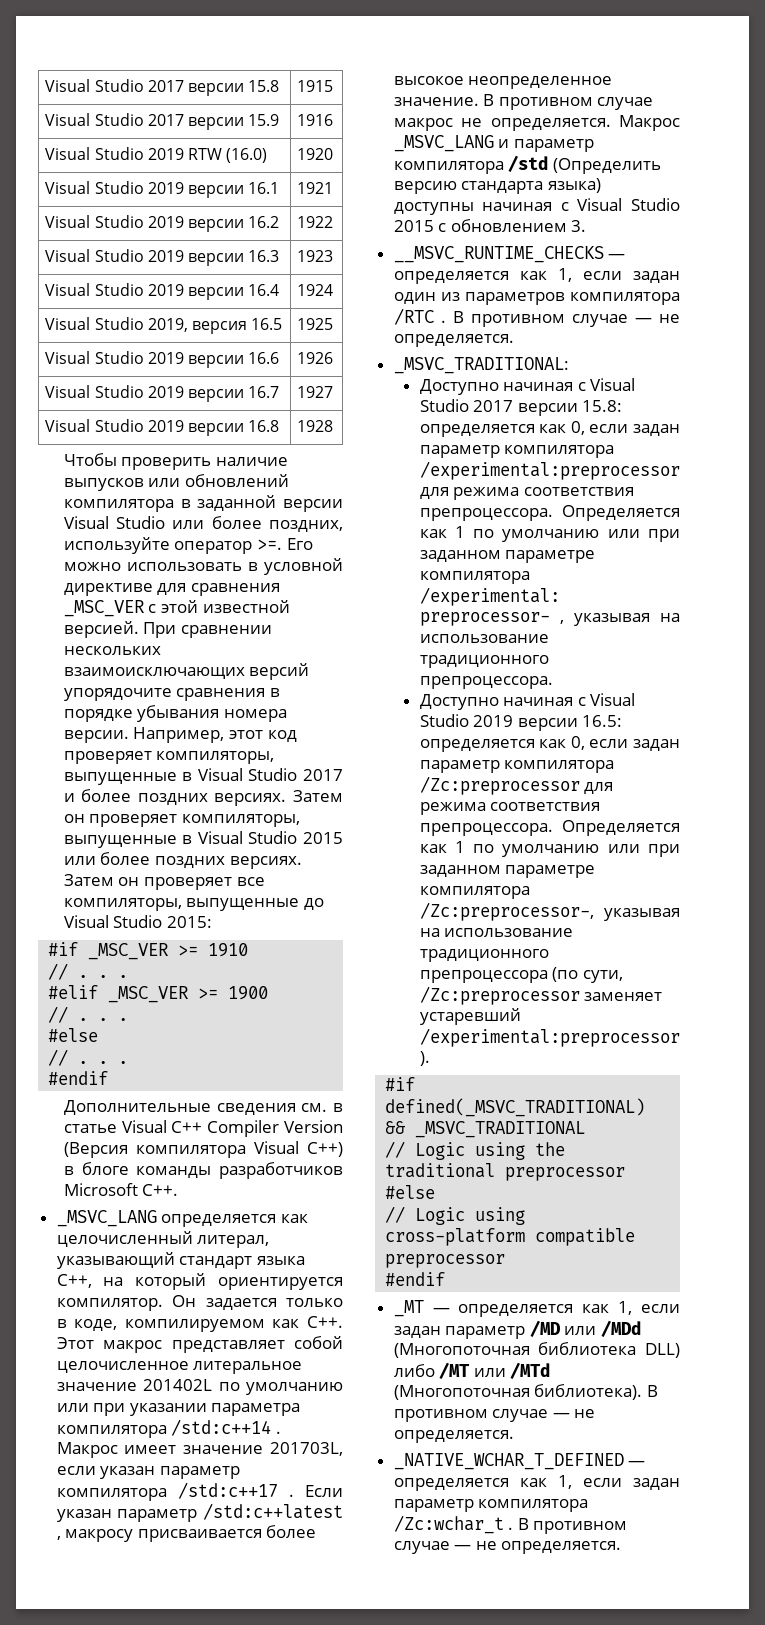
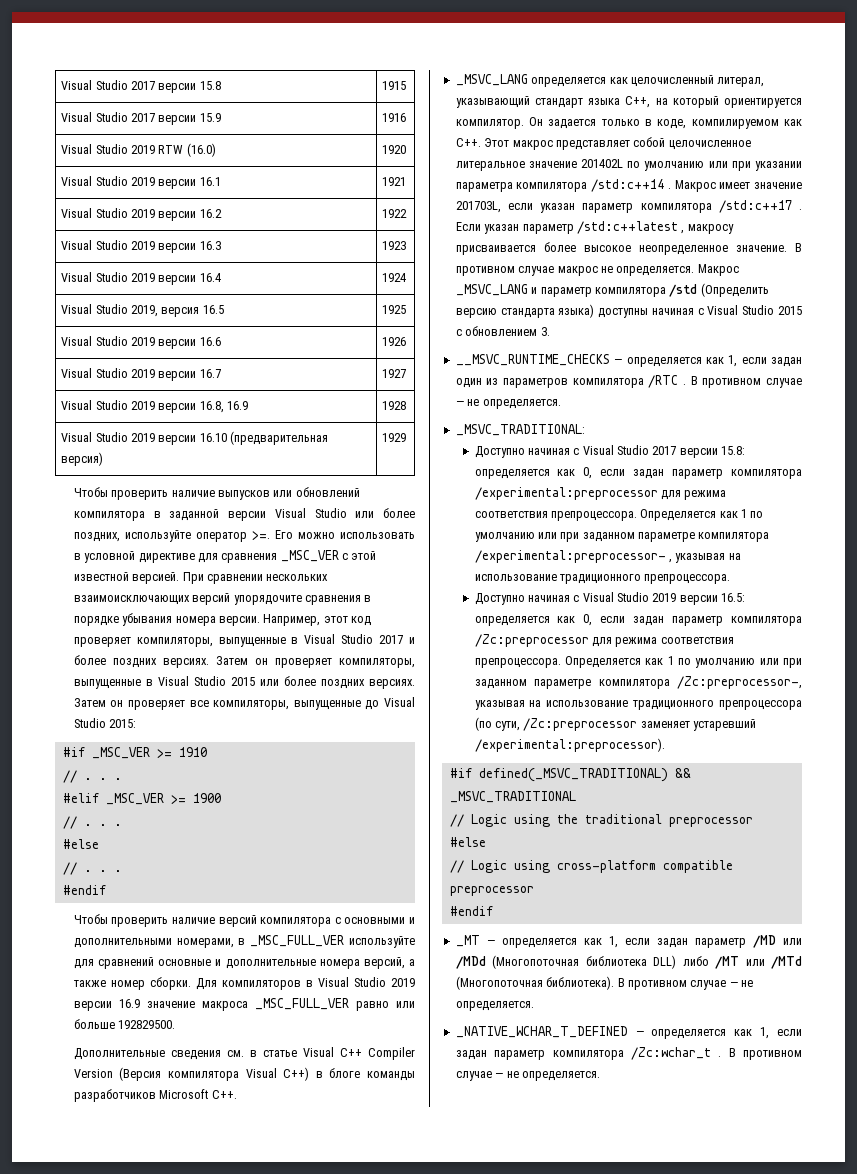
- Visual Studio 2019 версии 16.8 | 1928
+ Visual Studio 2019 версии 16.8, 16.9 | 1928
+ Visual Studio 2019 версии 16.10 (предварительная версия) | 1929
+ Чтобы проверить наличие версий компилятора с основными и дополнительными номерами, в _MSC_FULL_VER используйте для сравнений основные и дополнительные номера версий, а также номер сборки. Для компиляторов в Visual Studio 2019 версии 16.9 значение макроса _MSC_FULL_VER равно или больше 192829500.

